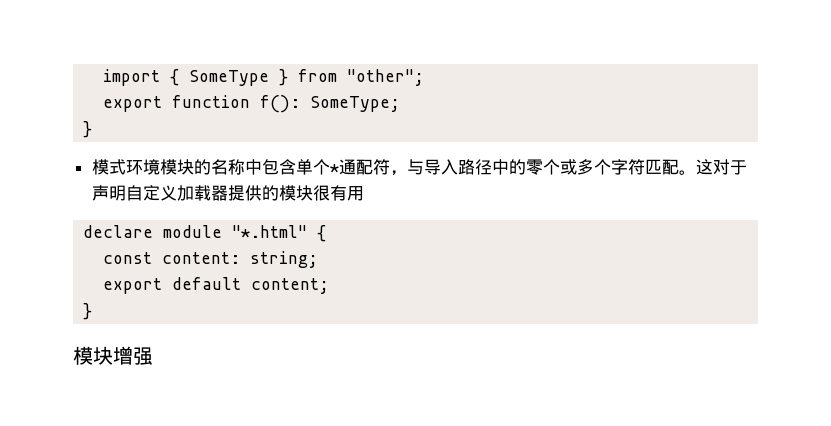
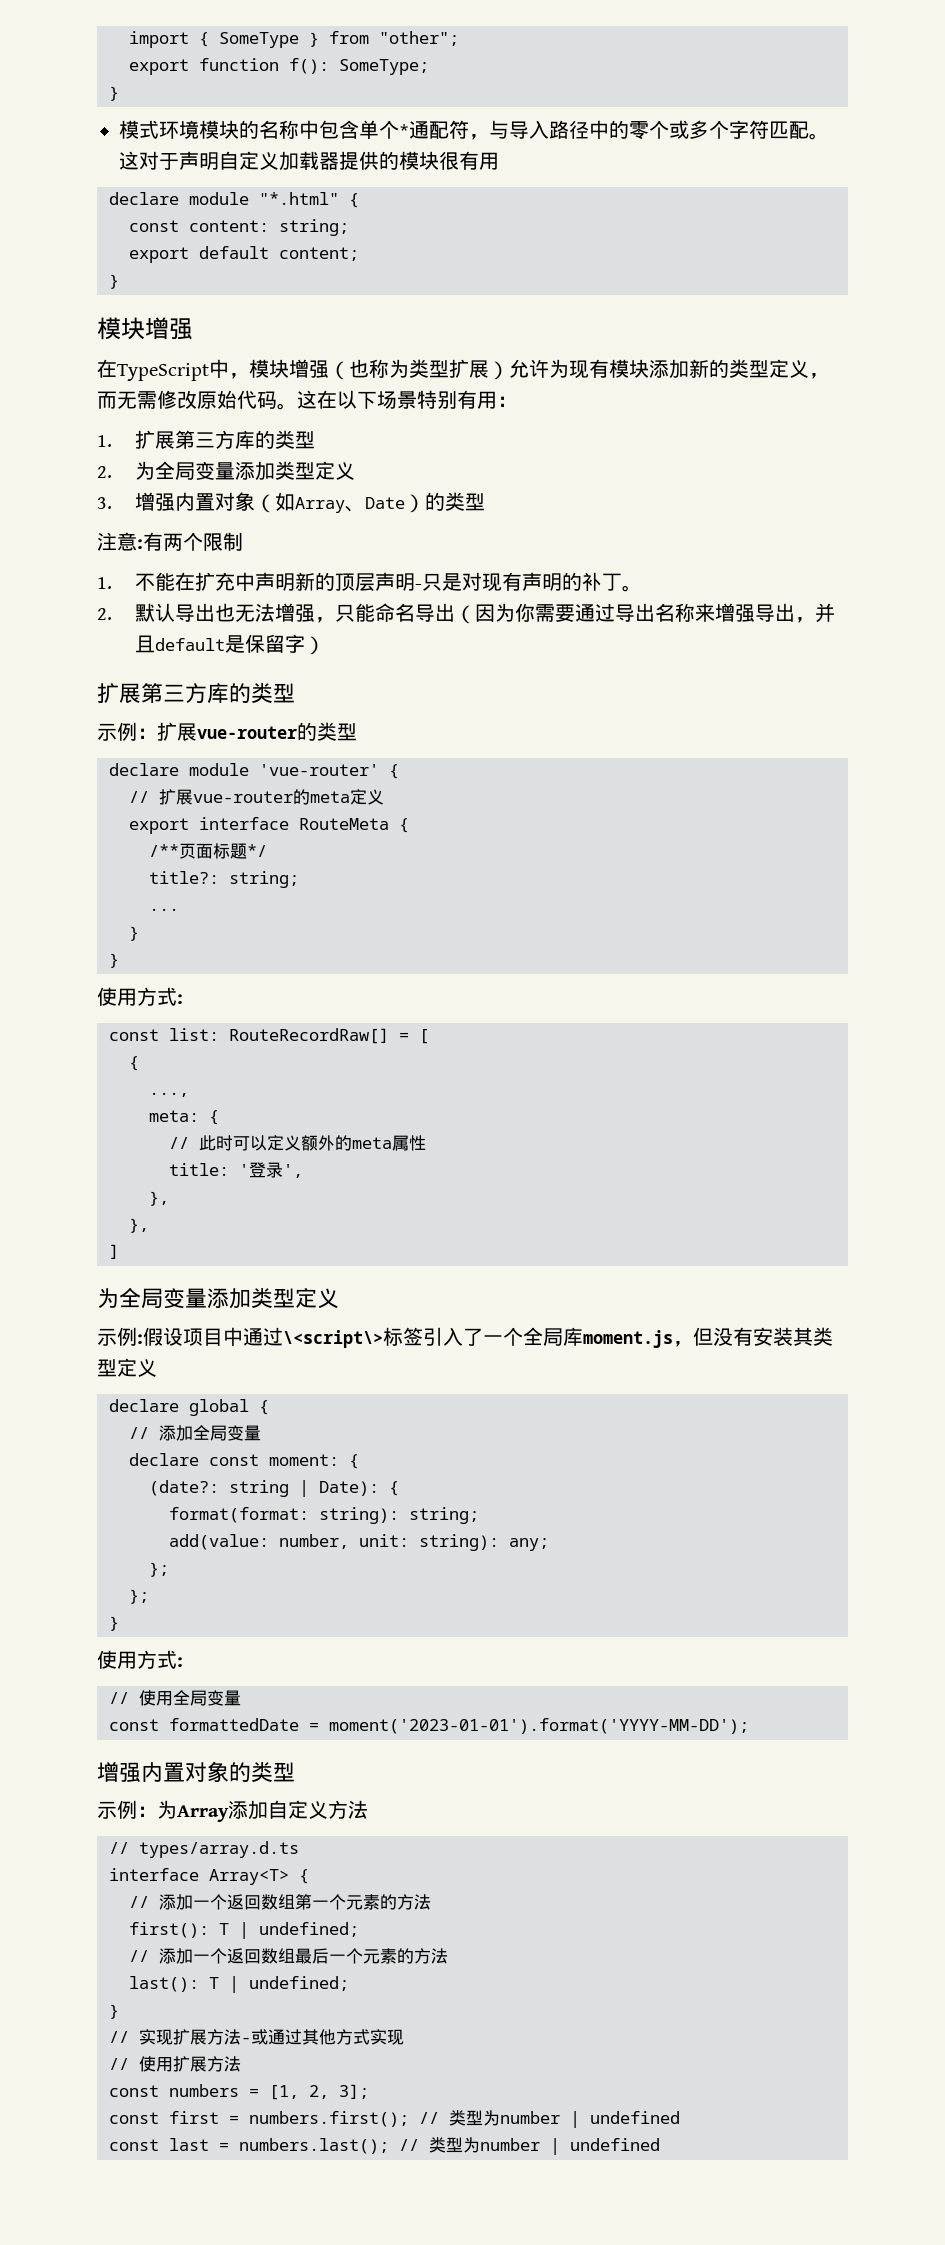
+ 在TypeScript中，模块增强（也称为类型扩展）允许为现有模块添加新的类型定义，而无需修改原始代码。这在以下场景特别有用：
+ 1.扩展第三方库的类型
+ 2.为全局变量添加类型定义
+ 3.增强内置对象（如Array、Date）的类型
+ 注意:有两个限制
+ 1.不能在扩充中声明新的顶层声明-只是对现有声明的补丁。
+ 2.默认导出也无法增强，只能命名导出（因为你需要通过导出名称来增强导出，并且default是保留字）
+ 扩展第三方库的类型
+ 示例：扩展vue-router的类型
+ declare module 'vue-router' {
+ // 扩展vue-router的meta定义
+ export interface RouteMeta {
+ /**页面标题*/
+ title?: string;
+ ...
+ }
+ }
+ 使用方式:
+ const list: RouteRecordRaw[] = [
+ {
+ ...,
+ meta: {
+ // 此时可以定义额外的meta属性
+ title: '登录',
+ },
+ },
+ ]
+ 为全局变量添加类型定义
+ 示例:假设项目中通过\<script\>标签引入了一个全局库moment.js，但没有安装其类型定义
+ declare global {
+ // 添加全局变量
+ declare const moment: {
+ (date?: string | Date): {
+ format(format: string): string;
+ add(value: number, unit: string): any;
+ };
+ };
+ }
+ 使用方式:
+ // 使用全局变量
+ const formattedDate = moment('2023-01-01').format('YYYY-MM-DD');
+ 增强内置对象的类型
+ 示例：为Array添加自定义方法
+ // types/array.d.ts
+ interface Array<T> {
+ // 添加一个返回数组第一个元素的方法
+ first(): T | undefined;
+ // 添加一个返回数组最后一个元素的方法
+ last(): T | undefined;
+ }
+ // 实现扩展方法-或通过其他方式实现
+ // 使用扩展方法
+ const numbers = [1, 2, 3];
+ const first = numbers.first(); // 类型为number | undefined
+ const last = numbers.last(); // 类型为number | undefined

